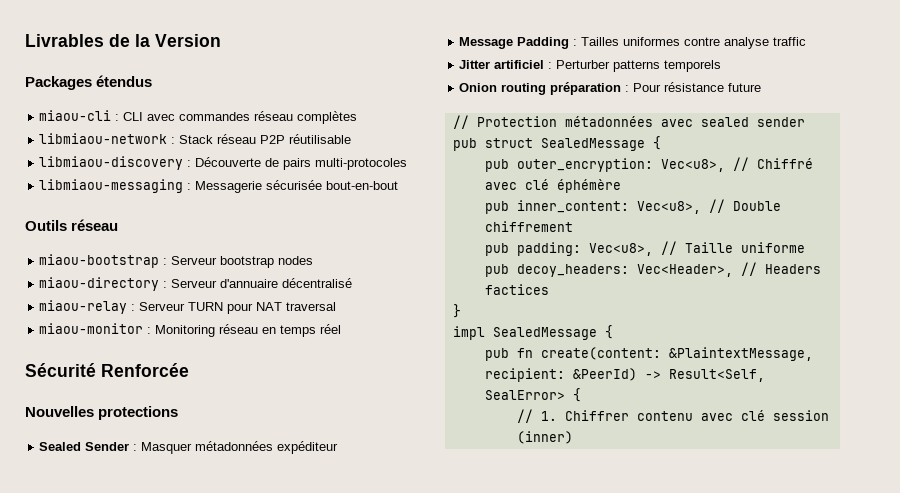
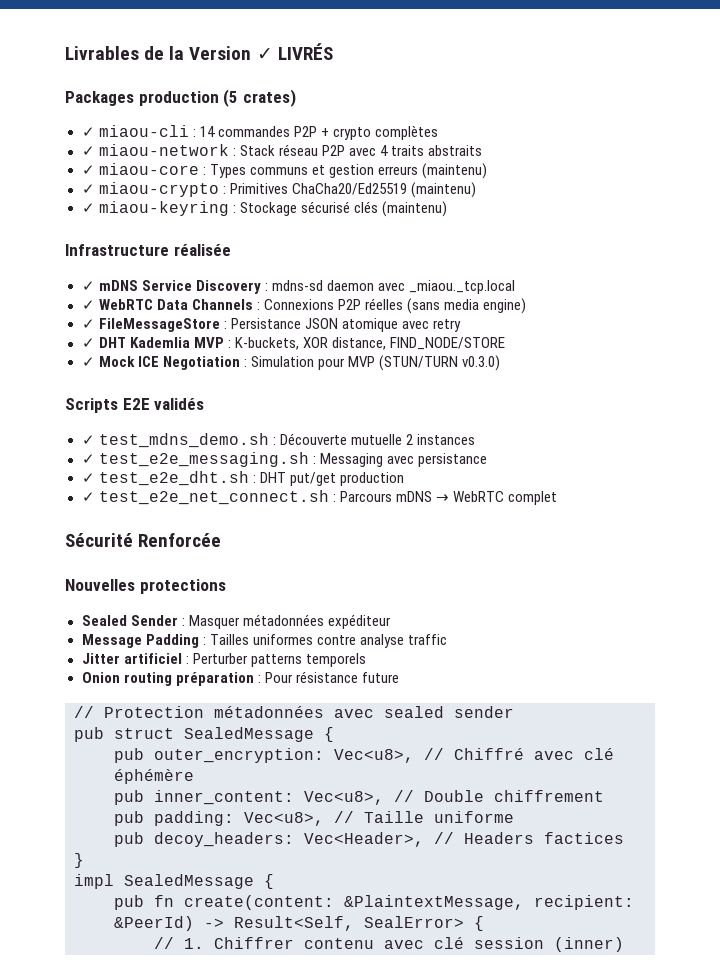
- Livrables de la Version
+ Livrables de la Version ✓ LIVRÉS
- Packages étendus
- miaou-cli : CLI avec commandes réseau complètes
+ Packages production (5 crates)
+ ✓ miaou-cli : 14 commandes P2P + crypto complètes
- libmiaou-network : Stack réseau P2P réutilisable
- libmiaou-discovery : Découverte de pairs multi-protocoles
- libmiaou-messaging : Messagerie sécurisée bout-en-bout
- Outils réseau
- miaou-bootstrap : Serveur bootstrap nodes
- miaou-directory : Serveur d'annuaire décentralisé
- miaou-relay : Serveur TURN pour NAT traversal
- miaou-monitor : Monitoring réseau en temps réel
+ ✓ miaou-network : Stack réseau P2P avec 4 traits abstraits
+ ✓ miaou-core : Types communs et gestion erreurs (maintenu)
+ ✓ miaou-crypto : Primitives ChaCha20/Ed25519 (maintenu)
+ ✓ miaou-keyring : Stockage sécurisé clés (maintenu)
+ Infrastructure réalisée
+ ✓ mDNS Service Discovery : mdns-sd daemon avec _miaou._tcp.local
+ ✓ WebRTC Data Channels : Connexions P2P réelles (sans media engine)
+ ✓ FileMessageStore : Persistance JSON atomique avec retry
+ ✓ DHT Kademlia MVP : K-buckets, XOR distance, FIND_NODE/STORE
+ ✓ Mock ICE Negotiation : Simulation pour MVP (STUN/TURN v0.3.0)
+ Scripts E2E validés
+ ✓ test_mdns_demo.sh : Découverte mutuelle 2 instances
+ ✓ test_e2e_messaging.sh : Messaging avec persistance
+ ✓ test_e2e_dht.sh : DHT put/get production
+ ✓ test_e2e_net_connect.sh : Parcours mDNS → WebRTC complet

